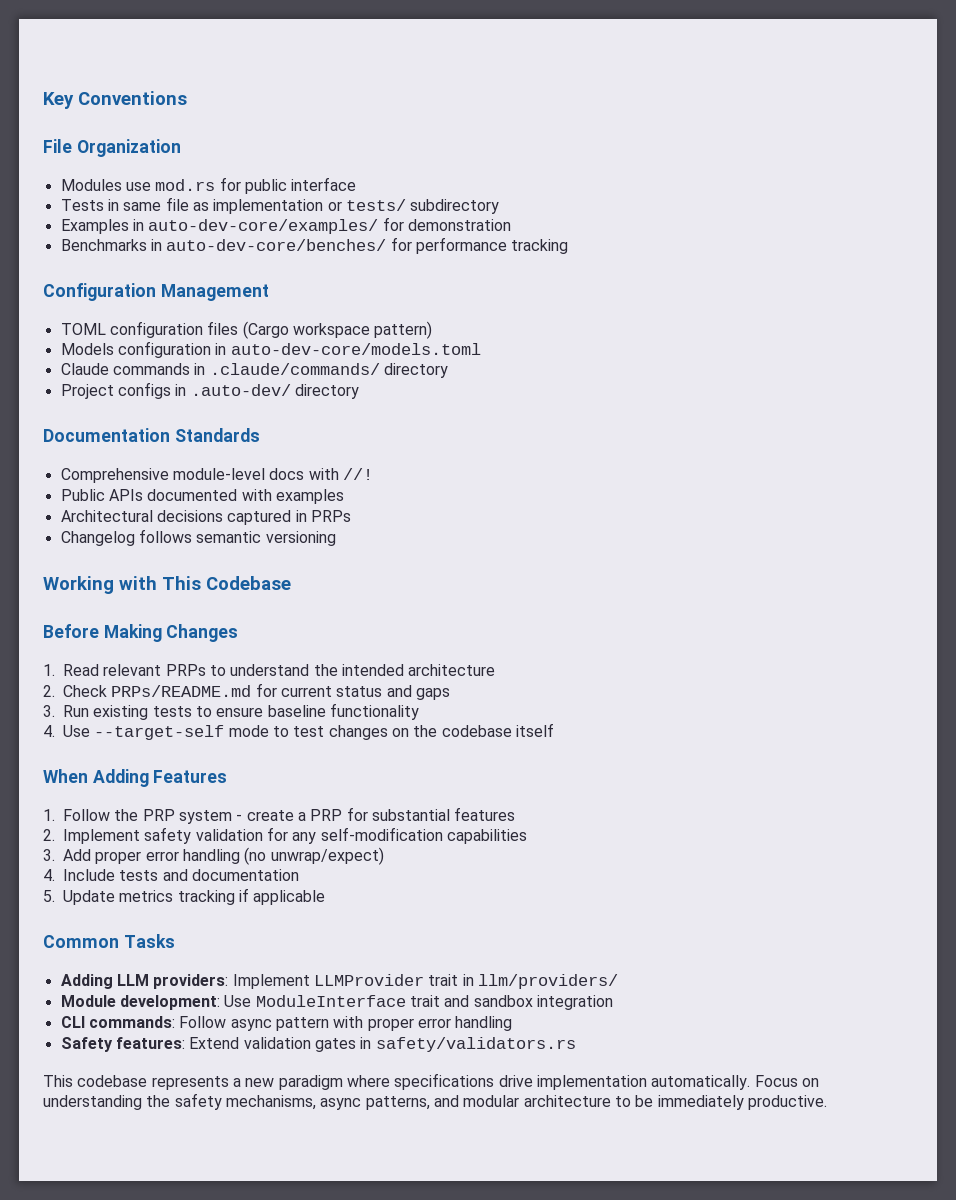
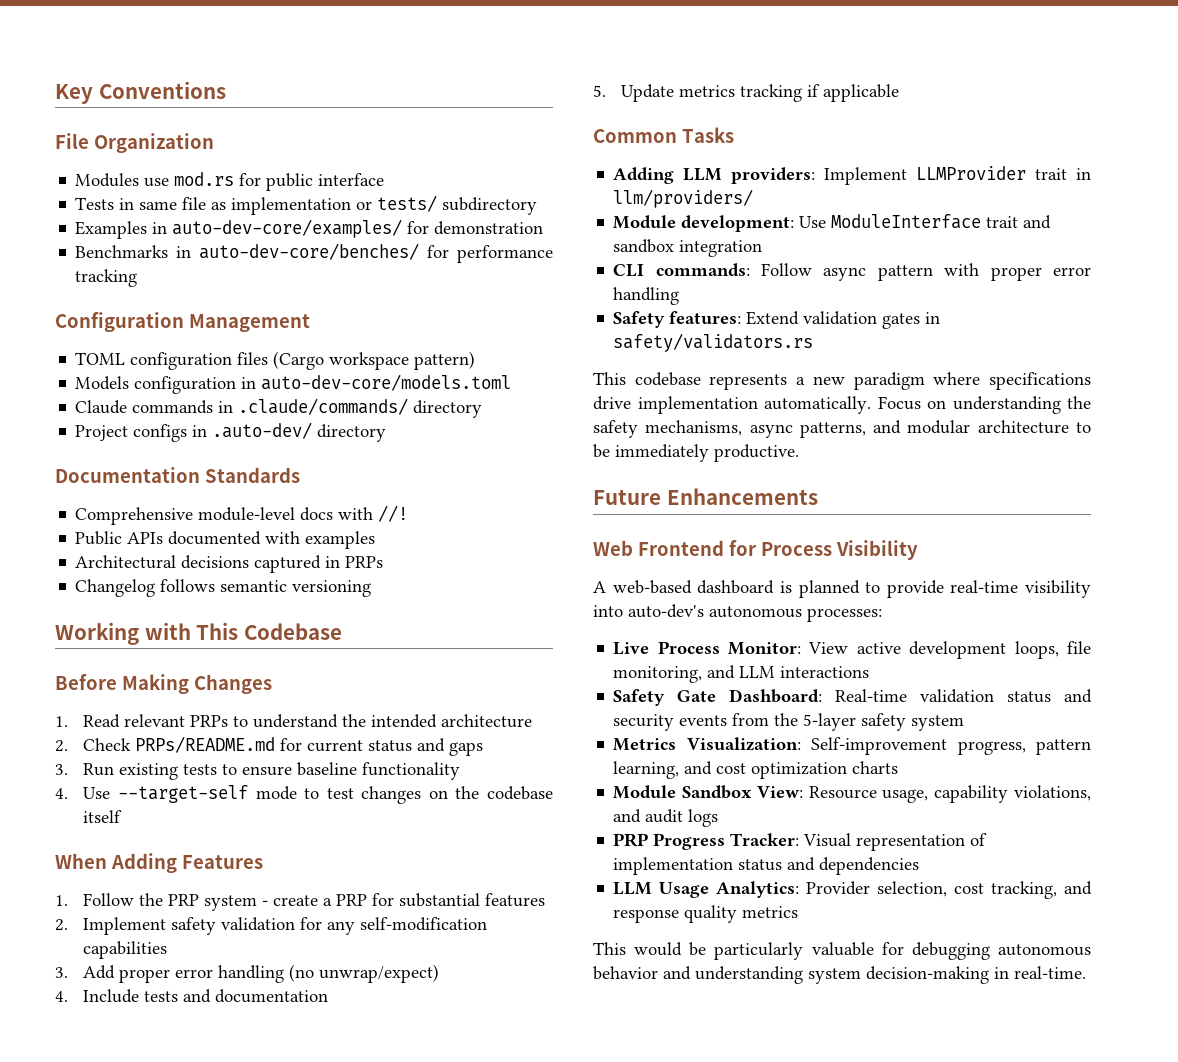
+ Future Enhancements
+ Web Frontend for Process Visibility
+ A web-based dashboard is planned to provide real-time visibility into auto-dev's autonomous processes:
+ Live Process Monitor: View active development loops, file monitoring, and LLM interactions
+ Safety Gate Dashboard: Real-time validation status and security events from the 5-layer safety system
+ Metrics Visualization: Self-improvement progress, pattern learning, and cost optimization charts
+ Module Sandbox View: Resource usage, capability violations, and audit logs
+ PRP Progress Tracker: Visual representation of implementation status and dependencies
+ LLM Usage Analytics: Provider selection, cost tracking, and response quality metrics
+ This would be particularly valuable for debugging autonomous behavior and understanding system decision-making in real-time.

